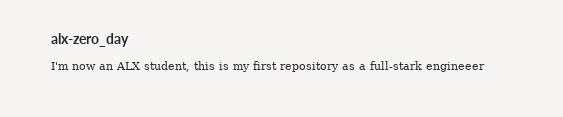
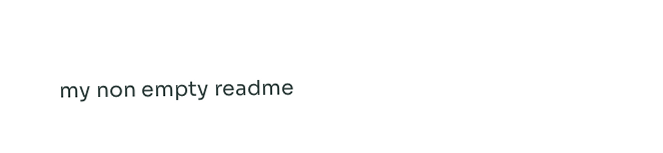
- alx-zero_day
- I'm now an ALX student, this is my first repository as a full-stark engineeer
+ my non empty readme

